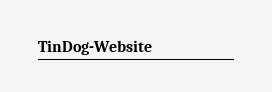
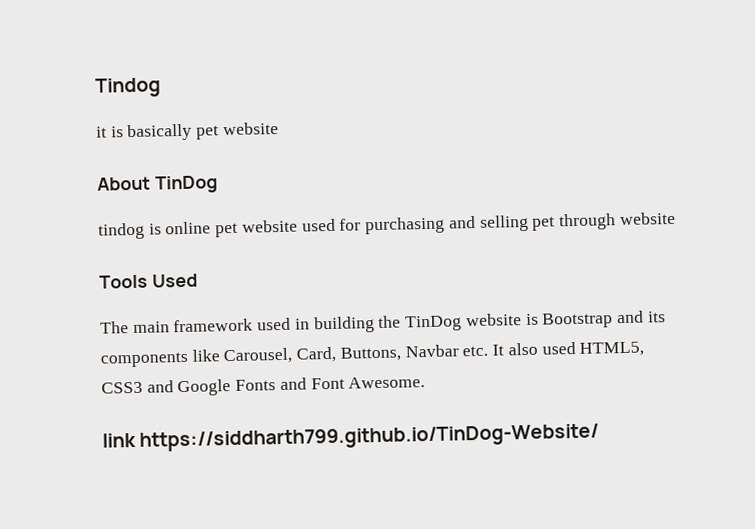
- TinDog-Website
+ Tindog
+ it is basically pet website
+ About TinDog
+ tindog is online pet website used for purchasing and selling pet through website
+ Tools Used
+ The main framework used in building the TinDog website is Bootstrap and its components like Carousel, Card, Buttons, Navbar etc. It also used HTML5, CSS3 and Google Fonts and Font Awesome.
+ link https://siddharth799.github.io/TinDog-Website/

